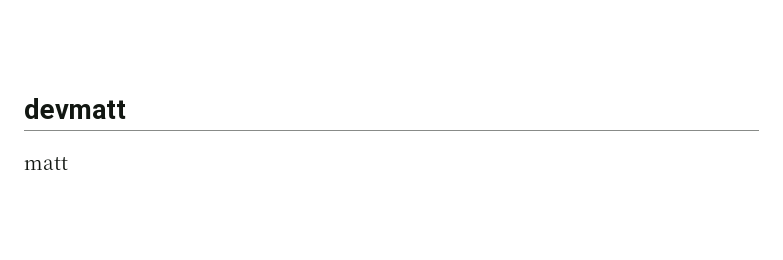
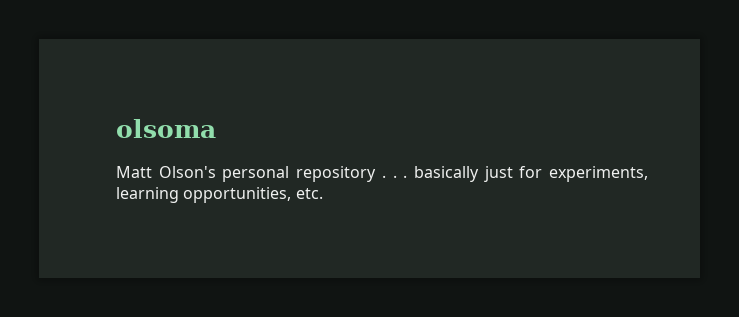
- devmatt
- matt
+ olsoma
+ Matt Olson's personal repository . . . basically just for experiments, learning opportunities, etc.

